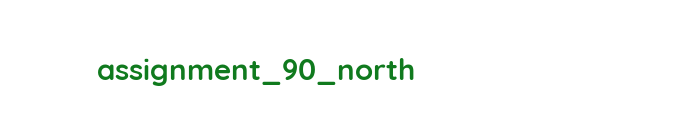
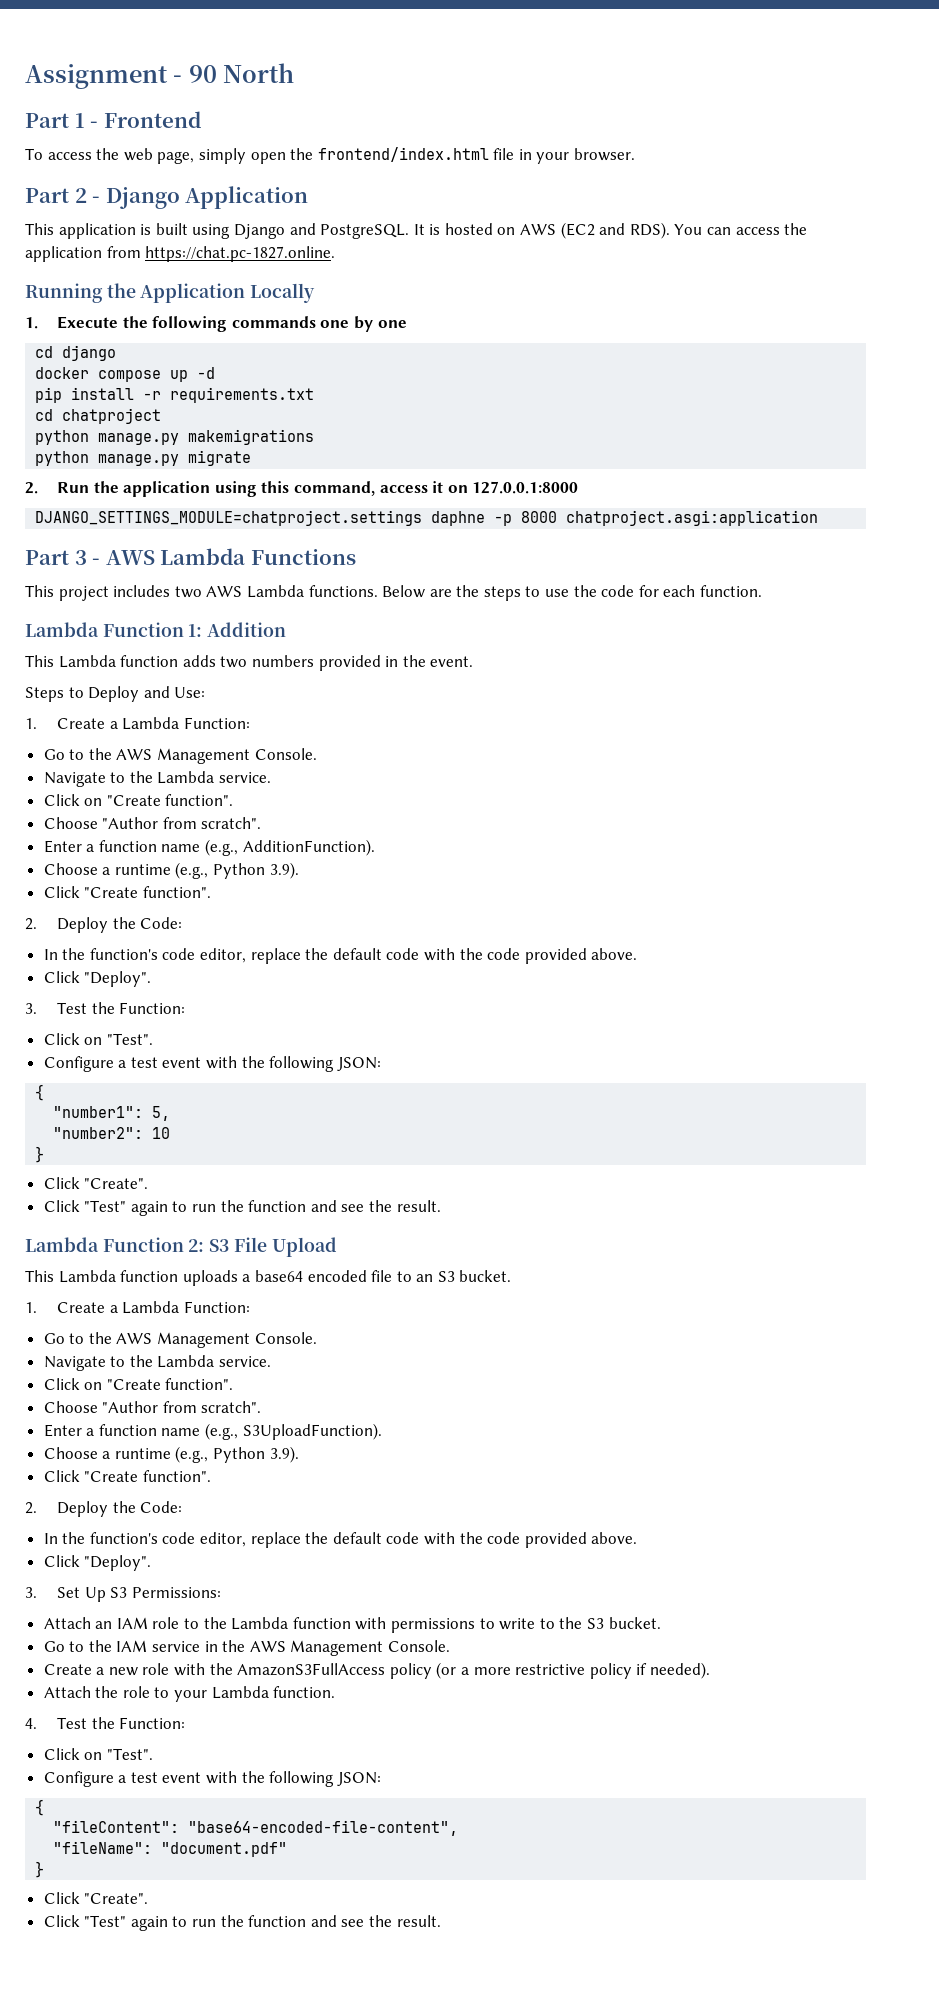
- assignment_90_north
+ Assignment - 90 North
+ Part 1 - Frontend
+ To access the web page, simply open the frontend/index.html file in your browser.
+ Part 2 - Django Application
+ This application is built using Django and PostgreSQL. It is hosted on AWS (EC2 and RDS). You can access the application from https://chat.pc-1827.online.
+ Running the Application Locally
+ 1. Execute the following commands one by one
+ cd django
+ docker compose up -d
+ pip install -r requirements.txt
+ cd chatproject
+ python manage.py makemigrations
+ python manage.py migrate
+ 2. Run the application using this command, access it on 127.0.0.1:8000
+ DJANGO_SETTINGS_MODULE=chatproject.settings daphne -p 8000 chatproject.asgi:application
+ Part 3 - AWS Lambda Functions
+ This project includes two AWS Lambda functions. Below are the steps to use the code for each function.
+ Lambda Function 1: Addition
+ This Lambda function adds two numbers provided in the event.
+ Steps to Deploy and Use:
+ 1. Create a Lambda Function:
+ Go to the AWS Management Console.
+ Navigate to the Lambda service.
+ Click on "Create function".
+ Choose "Author from scratch".
+ Enter a function name (e.g., AdditionFunction).
+ Choose a runtime (e.g., Python 3.9).
+ Click "Create function".
+ 2. Deploy the Code:
+ In the function's code editor, replace the default code with the code provided above.
+ Click "Deploy".
+ 3. Test the Function:
+ Click on "Test".
+ Configure a test event with the following JSON:
+ {
+ "number1": 5,
+ "number2": 10
+ }
+ Click "Create".
+ Click "Test" again to run the function and see the result.
+ Lambda Function 2: S3 File Upload
+ This Lambda function uploads a base64 encoded file to an S3 bucket.
+ 1. Create a Lambda Function:
+ Go to the AWS Management Console.
+ Navigate to the Lambda service.
+ Click on "Create function".
+ Choose "Author from scratch".
+ Enter a function name (e.g., S3UploadFunction).
+ Choose a runtime (e.g., Python 3.9).
+ Click "Create function".
+ 2. Deploy the Code:
+ In the function's code editor, replace the default code with the code provided above.
+ Click "Deploy".
+ 3. Set Up S3 Permissions:
+ Attach an IAM role to the Lambda function with permissions to write to the S3 bucket.
+ Go to the IAM service in the AWS Management Console.
+ Create a new role with the AmazonS3FullAccess policy (or a more restrictive policy if needed).
+ Attach the role to your Lambda function.
+ 4. Test the Function:
+ Click on "Test".
+ Configure a test event with the following JSON:
+ {
+ "fileContent": "base64-encoded-file-content",
+ "fileName": "document.pdf"
+ }
+ Click "Create".
+ Click "Test" again to run the function and see the result.

